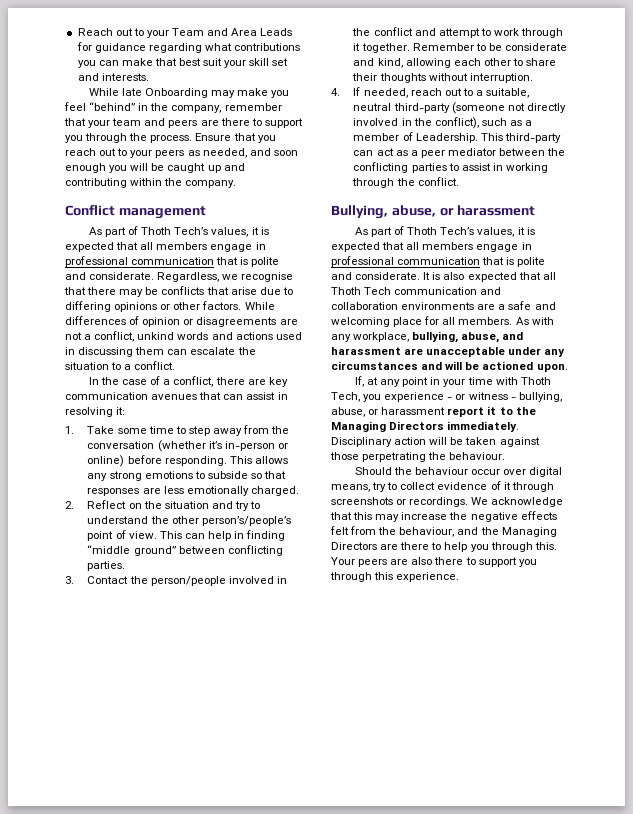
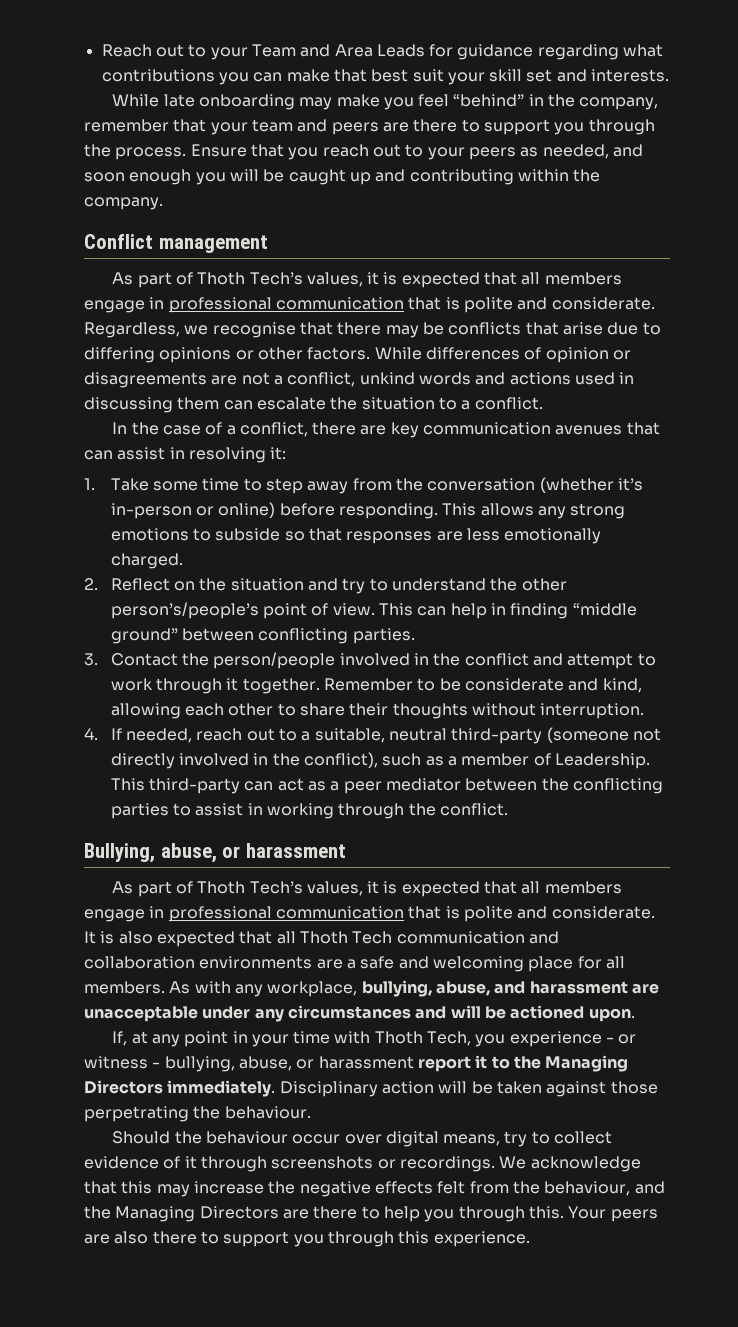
- While late Onboarding may make you feel “behind” in the company, remember that your team and peers are there to support you through the process.
+ While late onboarding may make you feel “behind” in the company, remember that your team and peers are there to support you through the process.

